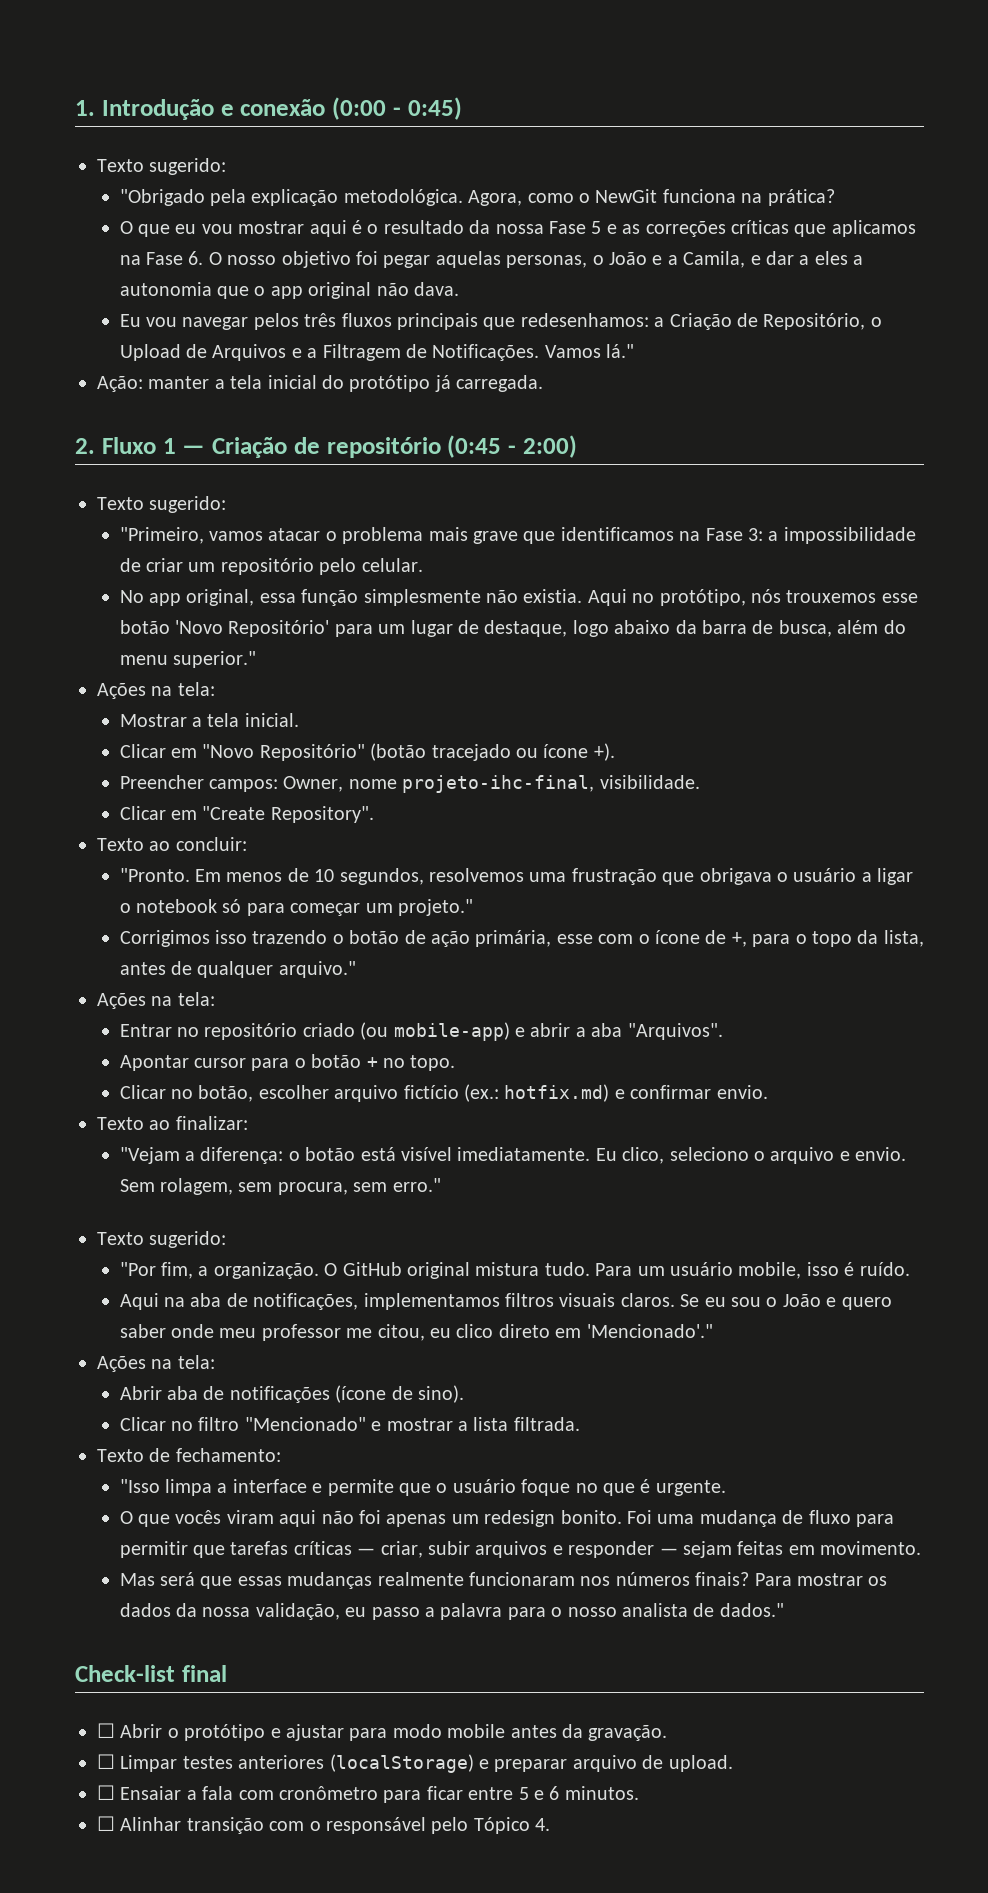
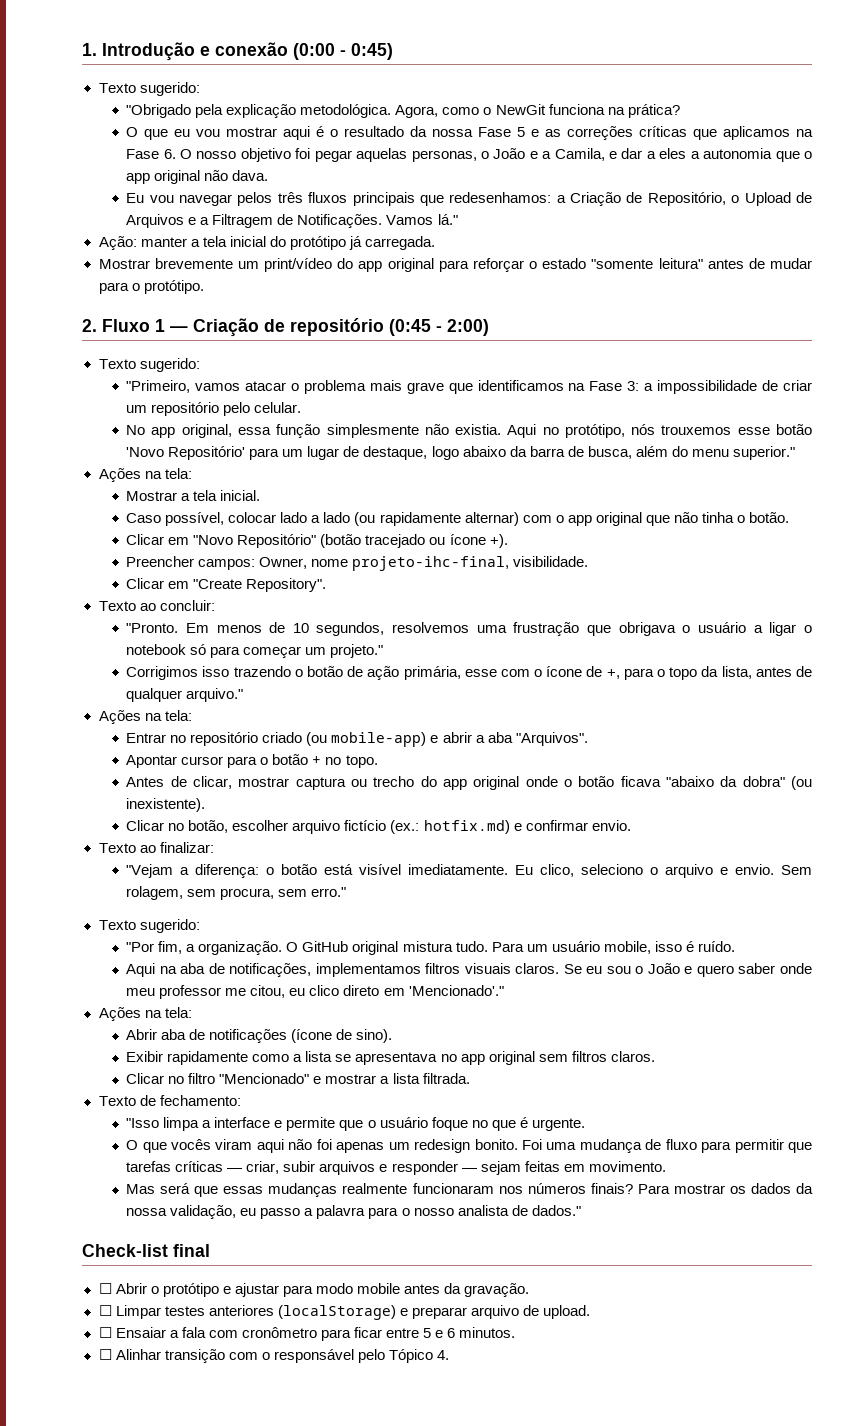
+ Mostrar brevemente um print/vídeo do app original para reforçar o estado "somente leitura" antes de mudar para o protótipo.
+ Caso possível, colocar lado a lado (ou rapidamente alternar) com o app original que não tinha o botão.
+ Antes de clicar, mostrar captura ou trecho do app original onde o botão ficava "abaixo da dobra" (ou inexistente).
+ Exibir rapidamente como a lista se apresentava no app original sem filtros claros.

